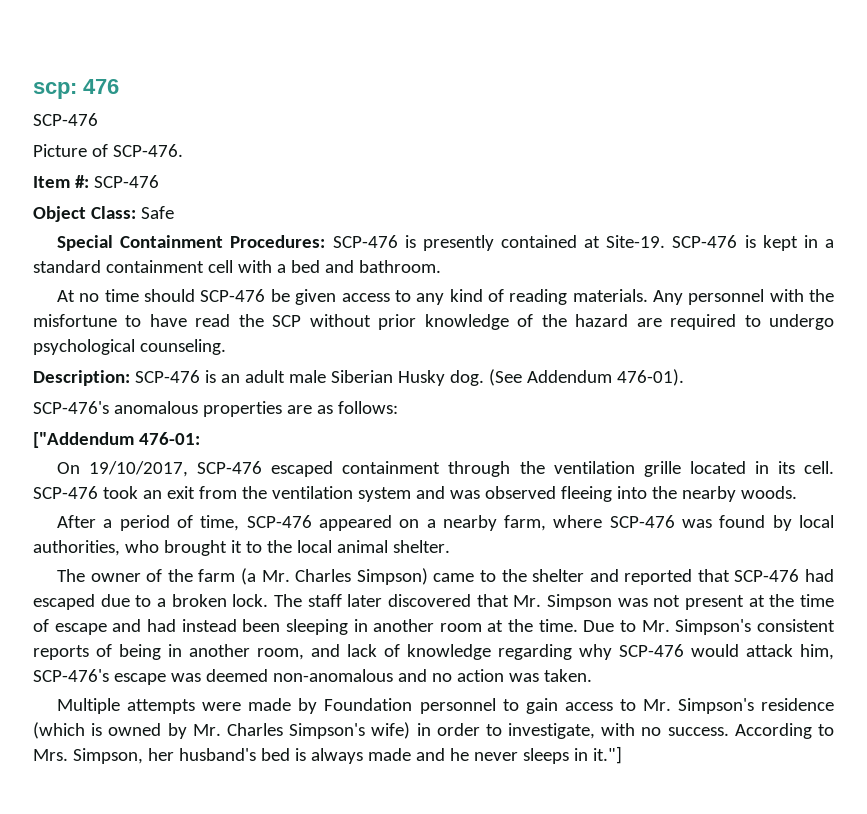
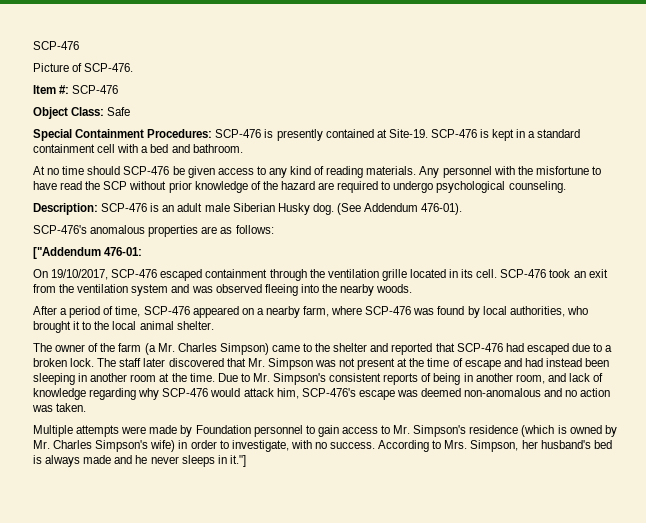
- scp: 476

